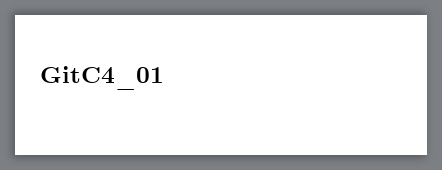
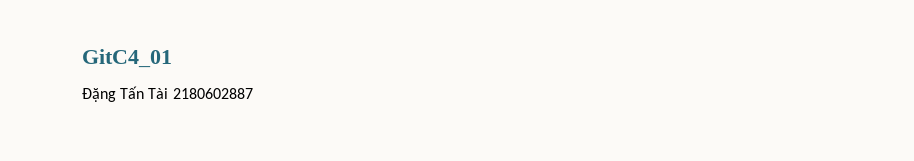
+ Đặng Tấn Tài 2180602887

